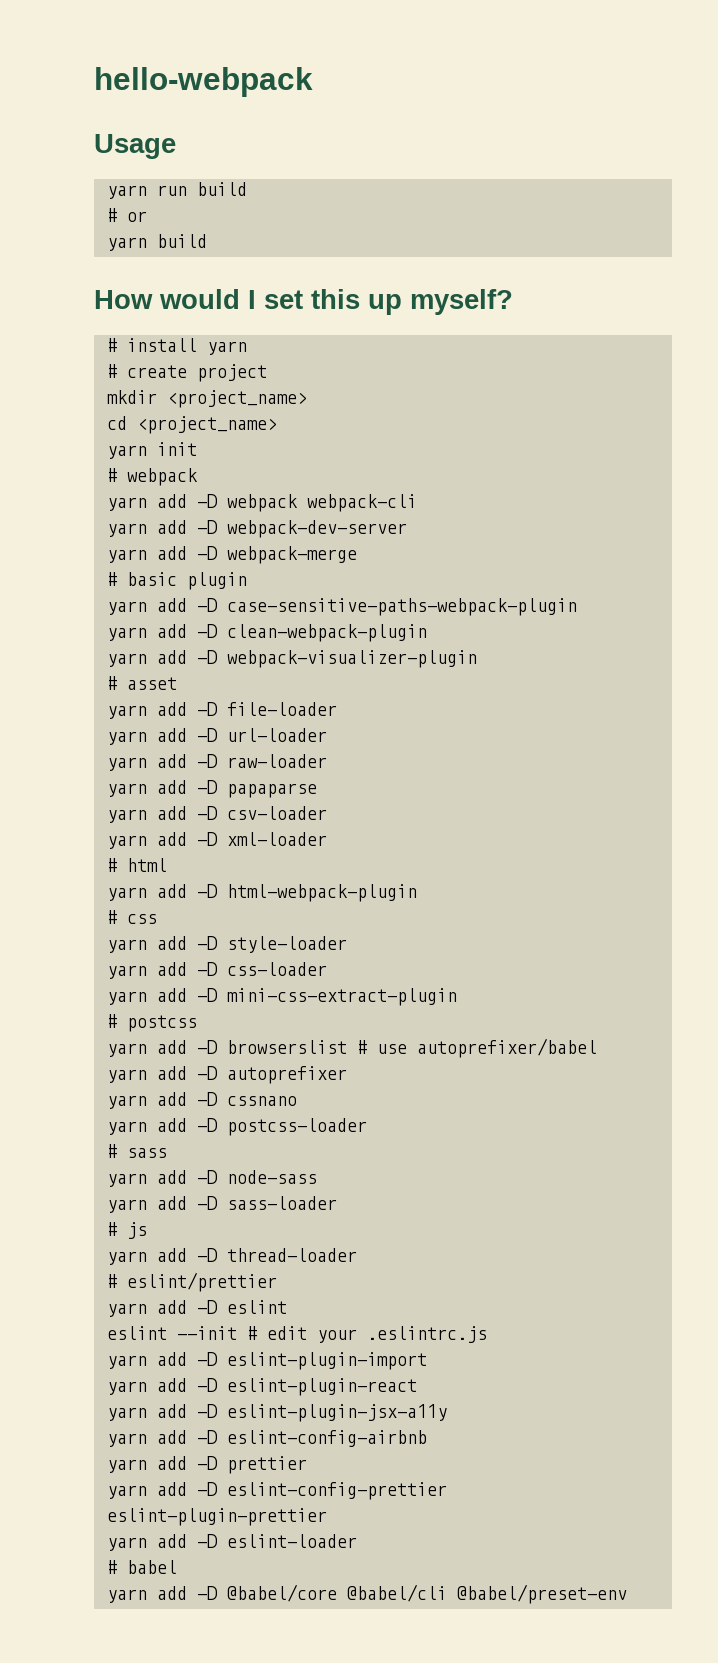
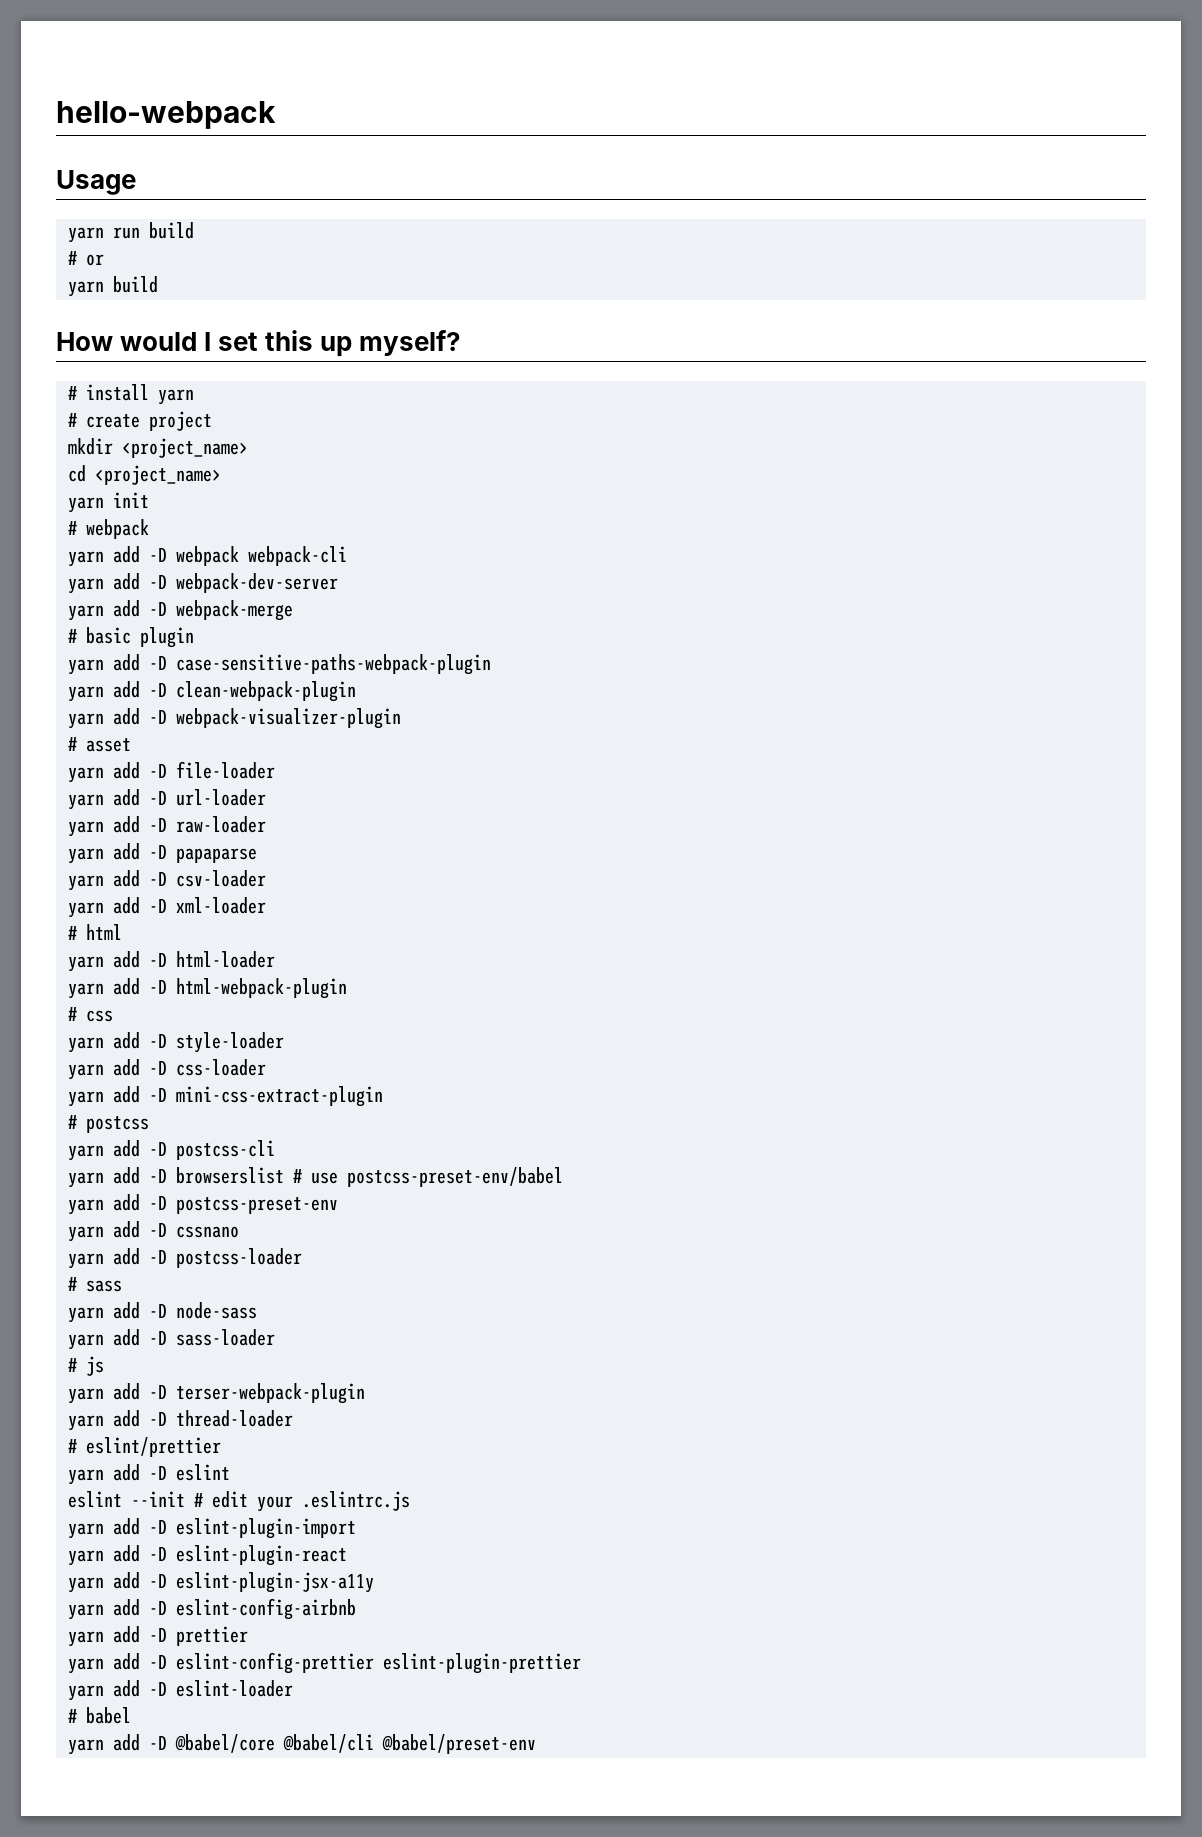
+ yarn add -D html-loader
- yarn add -D browserslist # use autoprefixer/babel
- yarn add -D autoprefixer
+ yarn add -D postcss-cli
+ yarn add -D browserslist # use postcss-preset-env/babel
+ yarn add -D postcss-preset-env
+ yarn add -D terser-webpack-plugin

